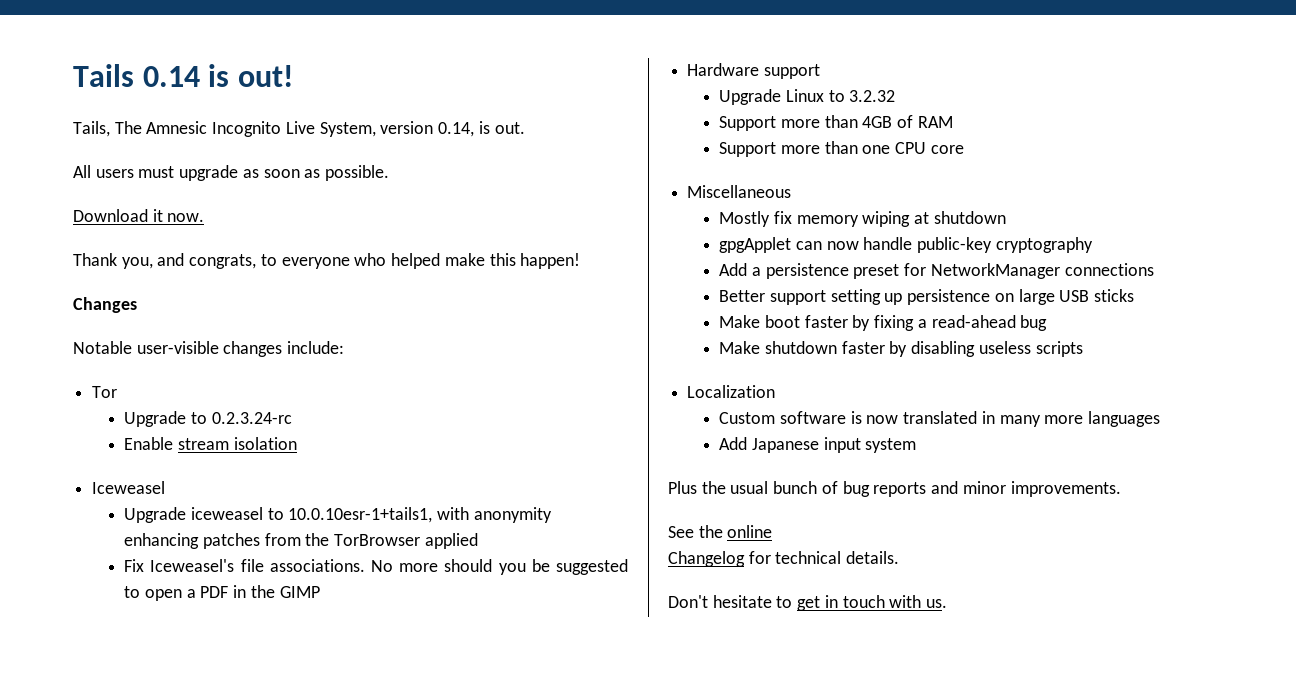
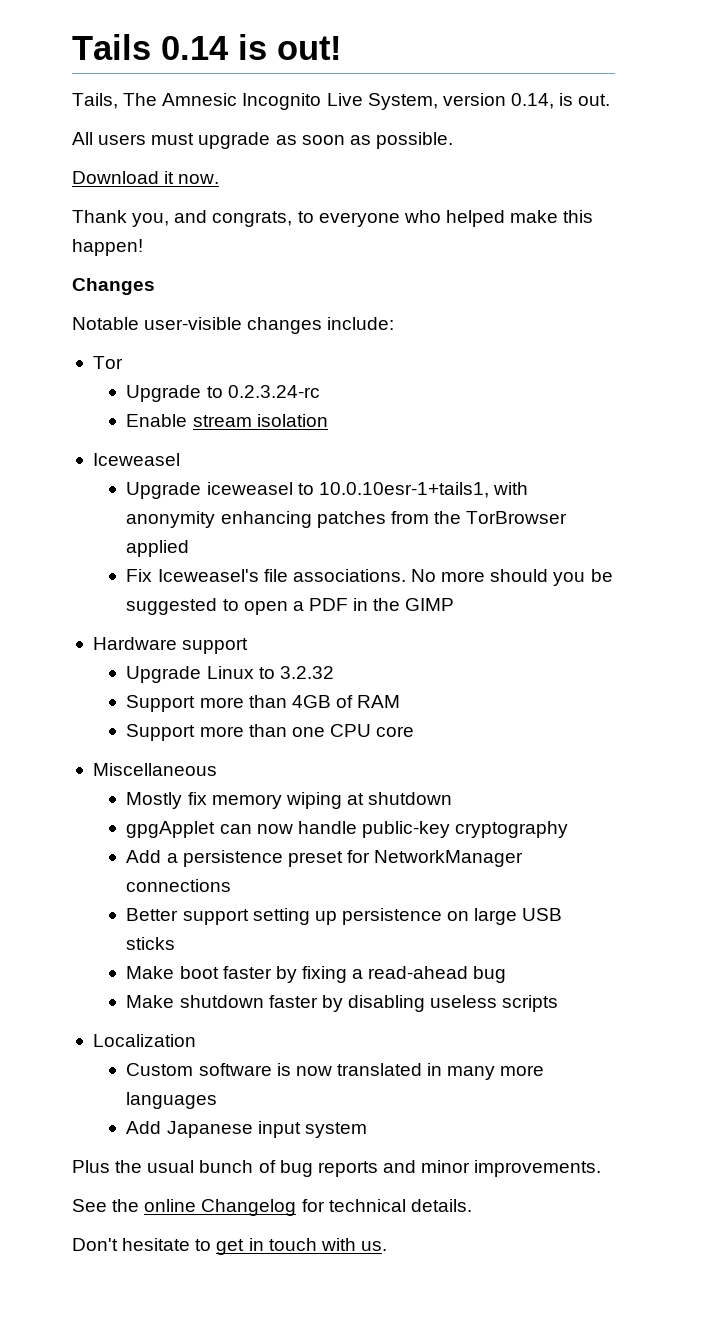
- See the online
- Changelog for technical details.
+ See the online Changelog for technical details.

